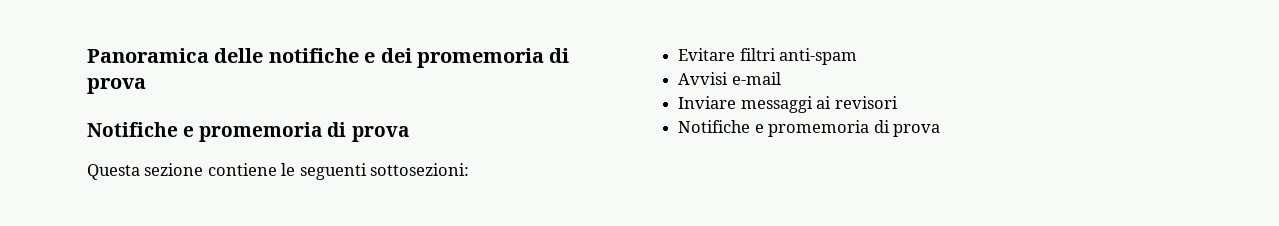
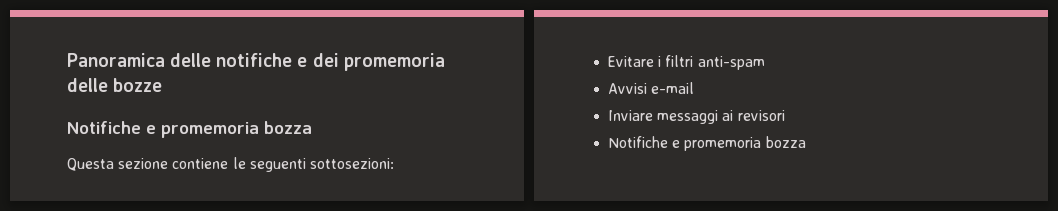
- Panoramica delle notifiche e dei promemoria di prova
- Notifiche e promemoria di prova
+ Panoramica delle notifiche e dei promemoria delle bozze
+ Notifiche e promemoria bozza
- Evitare filtri anti-spam
+ Evitare i filtri anti-spam
  Inviare messaggi ai revisori
- Notifiche e promemoria di prova
+ Notifiche e promemoria bozza

